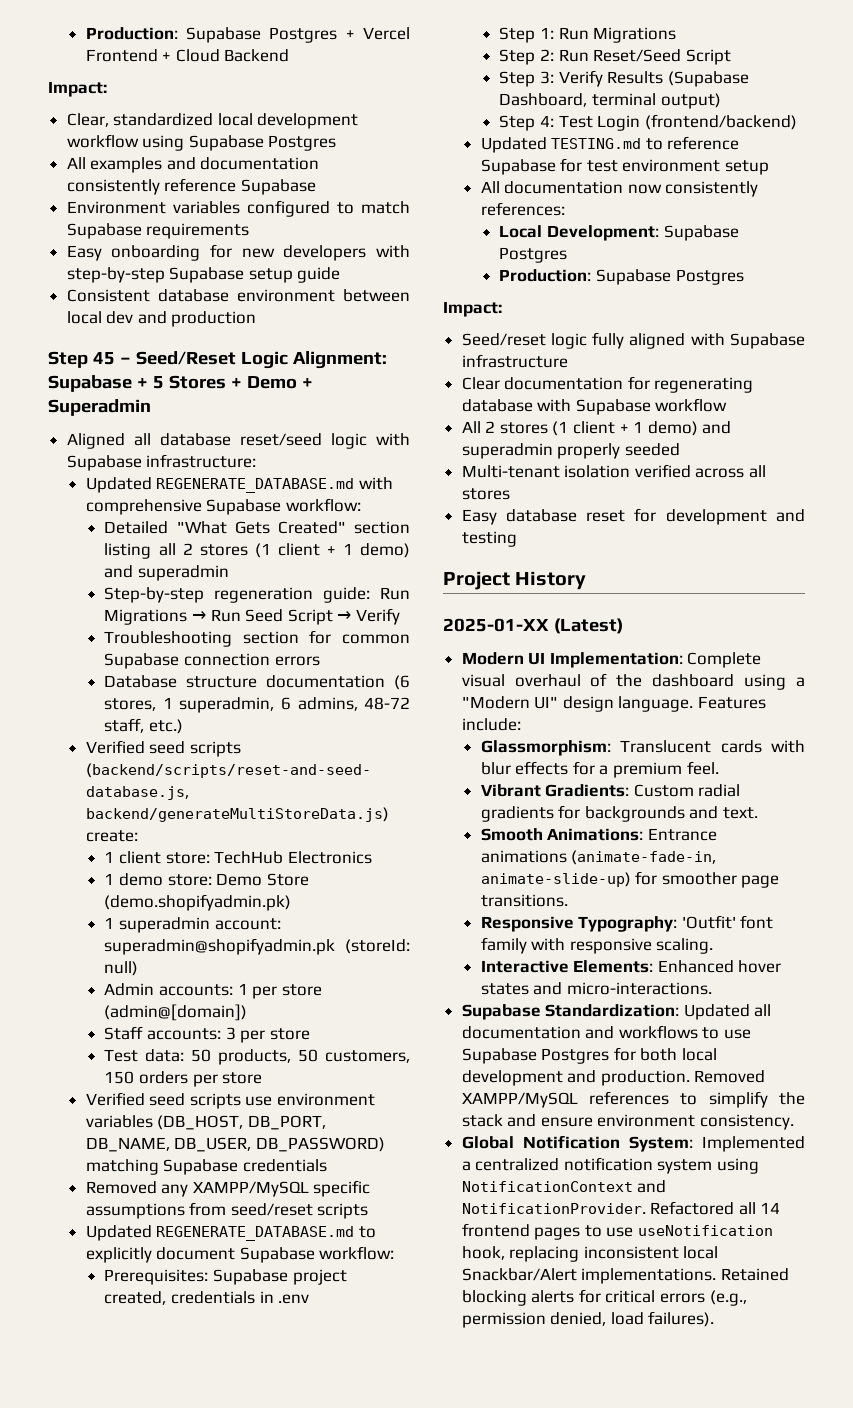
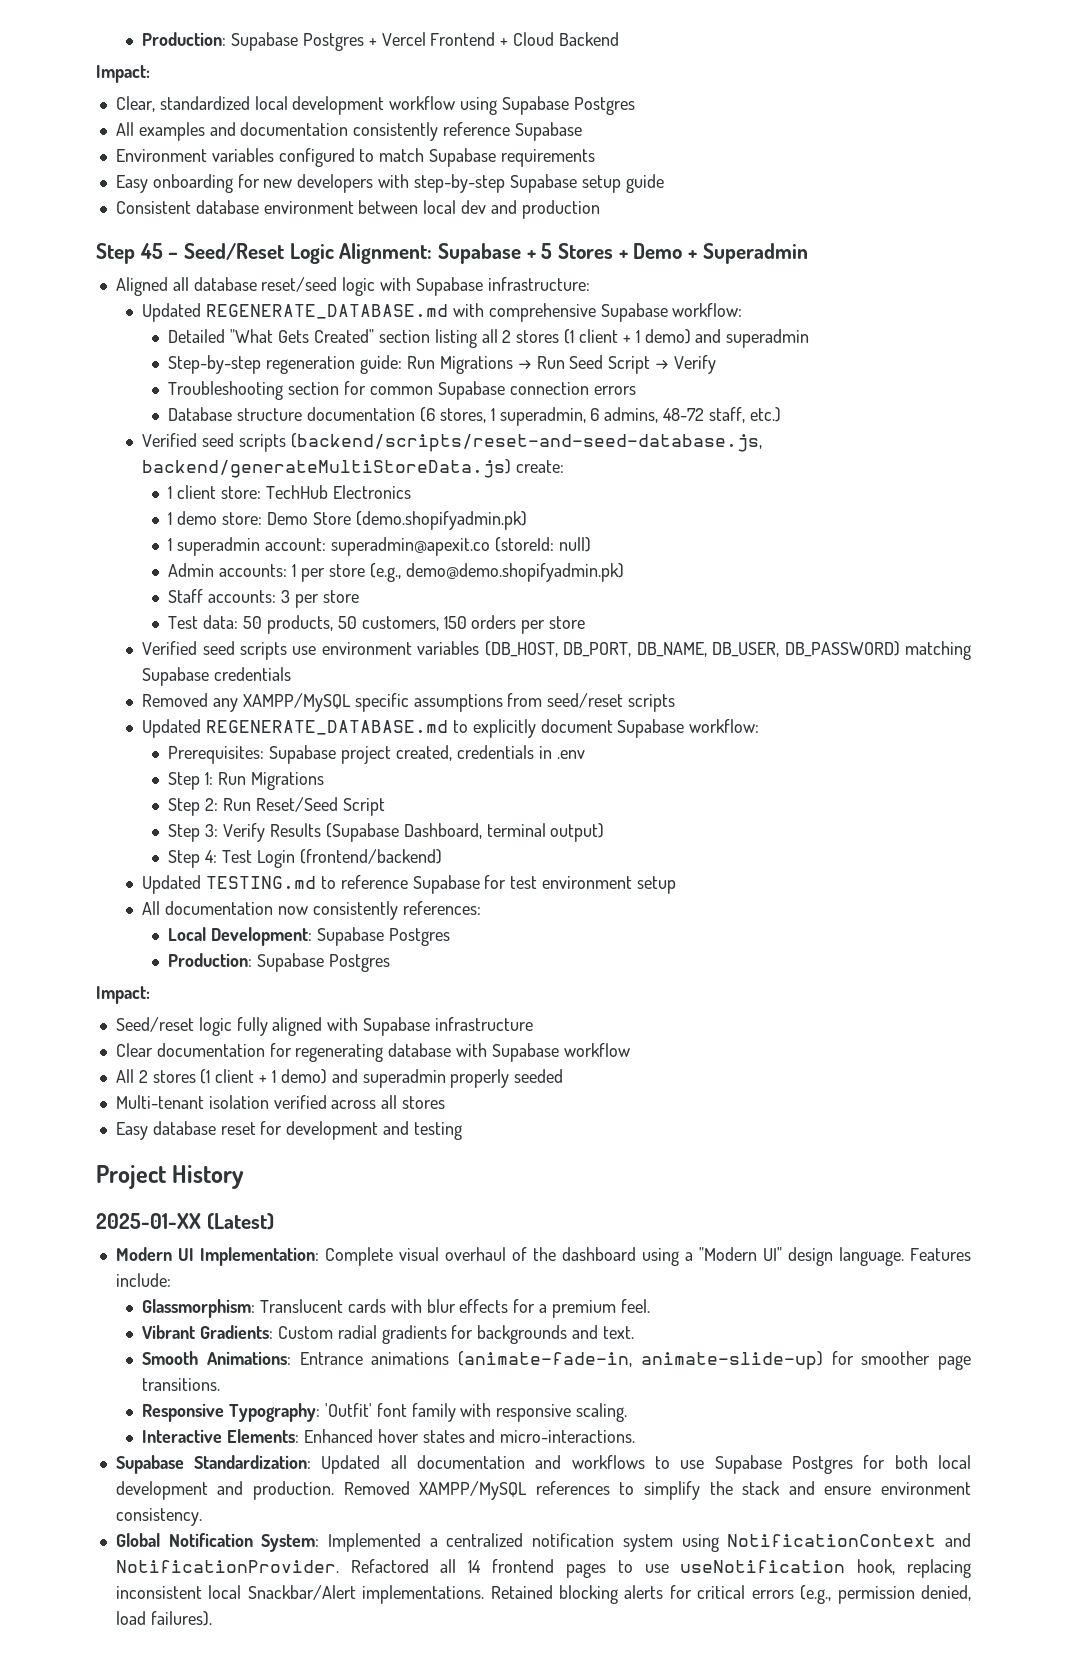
- 1 superadmin account: superadmin@shopifyadmin.pk (storeId: null)
+ 1 superadmin account: superadmin@apexit.co (storeId: null)
- Admin accounts: 1 per store (admin@[domain])
+ Admin accounts: 1 per store (e.g., demo@demo.shopifyadmin.pk)

